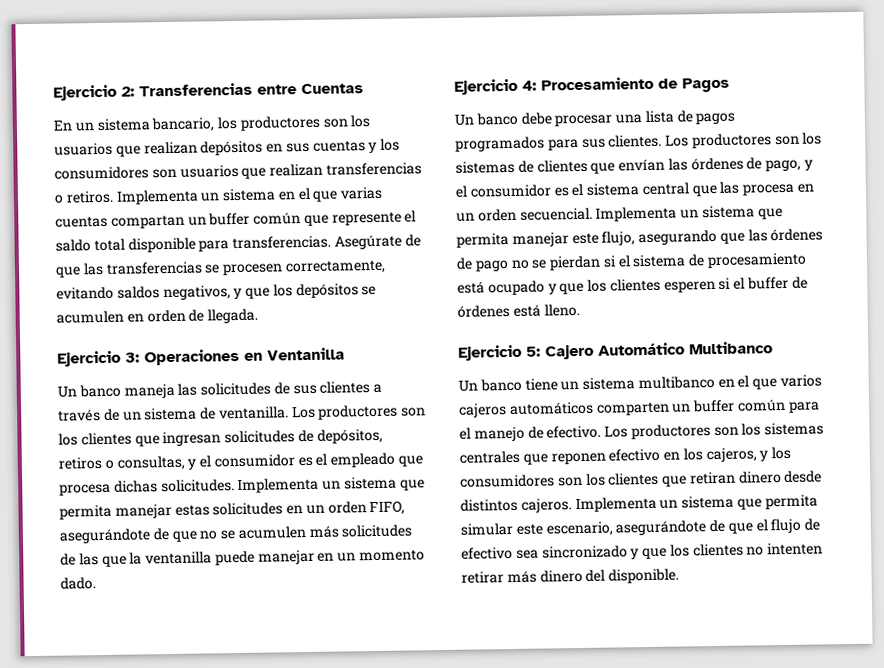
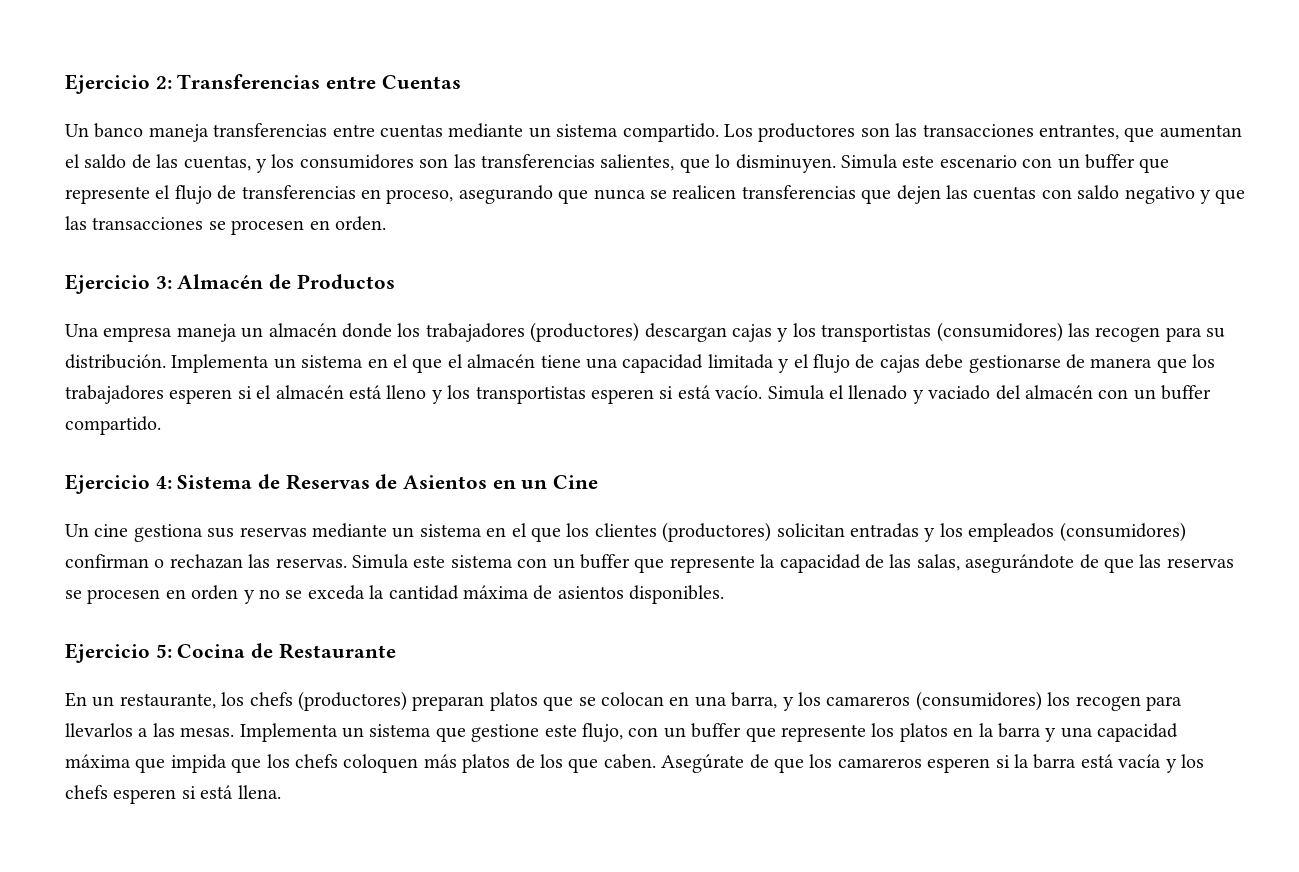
- En un sistema bancario, los productores son los usuarios que realizan depósitos en sus cuentas y los consumidores son usuarios que realizan transferencias o retiros.
+ Un banco maneja transferencias entre cuentas mediante un sistema compartido. Los productores son las transacciones entrantes, que aumentan el saldo de las cuentas, y los consumidores son las transferencias salientes, que lo disminuyen. Simula este escenario con un buffer que represente el flujo de transferencias en proceso, asegurando que nunca se realicen transferencias que dejen las cuentas con saldo negativo y que las transacciones se procesen en orden.
+ Ejercicio 3: Almacén de Productos
+ Una empresa maneja un almacén donde los trabajadores (productores) descargan cajas y los transportistas (consumidores) las recogen para su distribución.
- Implementa un sistema en el que varias cuentas compartan un buffer común que represente el saldo total disponible para transferencias. Asegúrate de que las transferencias se procesen correctamente, evitando saldos negativos, y que los depósitos se acumulen en orden de llegada.
- Ejercicio 3: Operaciones en Ventanilla
- Un banco maneja las solicitudes de sus clientes a través de un sistema de ventanilla. Los productores son los clientes que ingresan solicitudes de depósitos, retiros o consultas, y el consumidor es el empleado que procesa dichas solicitudes. Implementa un sistema que permita manejar estas solicitudes en un orden FIFO, asegurándote de que no se acumulen más solicitudes de las que la ventanilla puede manejar en un momento dado.
- Ejercicio 4: Procesamiento de Pagos
- Un banco debe procesar una lista de pagos programados para sus clientes. Los productores son los sistemas de clientes que envían las órdenes de pago, y el consumidor es el sistema central que las procesa en un orden secuencial. Implementa un sistema que permita manejar este flujo, asegurando que las órdenes de pago no se pierdan si el sistema de procesamiento está ocupado y que los clientes esperen si el buffer de órdenes está lleno.
- Ejercicio 5: Cajero Automático Multibanco
- Un banco tiene un sistema multibanco en el que varios cajeros automáticos comparten un buffer común para el manejo de efectivo. Los productores son los sistemas centrales que reponen efectivo en los cajeros, y los consumidores son los clientes que retiran dinero desde distintos cajeros. Implementa un sistema que permita simular este escenario, asegurándote de que el flujo de efectivo sea sincronizado y que los clientes no intenten retirar más dinero del disponible.
+ Implementa un sistema en el que el almacén tiene una capacidad limitada y el flujo de cajas debe gestionarse de manera que los trabajadores esperen si el almacén está lleno y los transportistas esperen si está vacío. Simula el llenado y vaciado del almacén con un buffer compartido.
+ Ejercicio 4: Sistema de Reservas de Asientos en un Cine
+ Un cine gestiona sus reservas mediante un sistema en el que los clientes (productores) solicitan entradas y los empleados (consumidores) confirman o rechazan las reservas. Simula este sistema con un buffer que represente la capacidad de las salas, asegurándote de que las reservas se procesen en orden y no se exceda la cantidad máxima de asientos disponibles.
+ Ejercicio 5: Cocina de Restaurante
+ En un restaurante, los chefs (productores) preparan platos que se colocan en una barra, y los camareros (consumidores) los recogen para llevarlos a las mesas. Implementa un sistema que gestione este flujo, con un buffer que represente los platos en la barra y una capacidad máxima que impida que los chefs coloquen más platos de los que caben. Asegúrate de que los camareros esperen si la barra está vacía y los chefs esperen si está llena.

